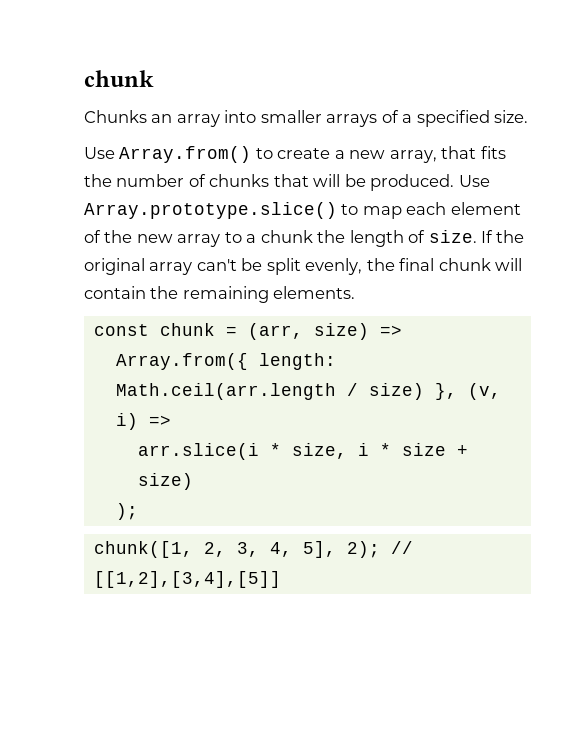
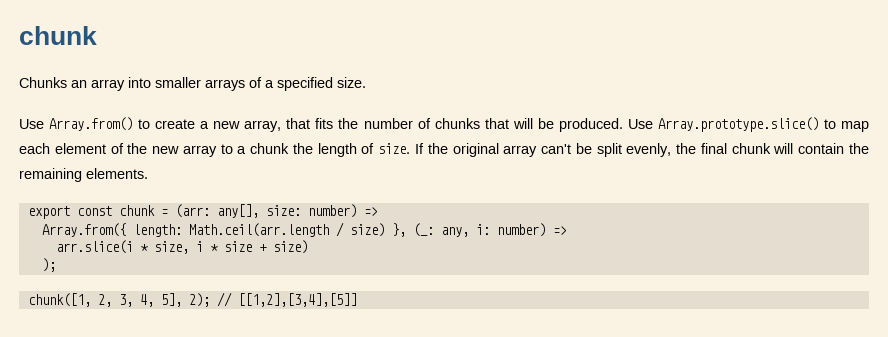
- const chunk = (arr, size) =>
+ export const chunk = (arr: any[], size: number) =>
- Array.from({ length: Math.ceil(arr.length / size) }, (v, i) =>
+ Array.from({ length: Math.ceil(arr.length / size) }, (_: any, i: number) =>

